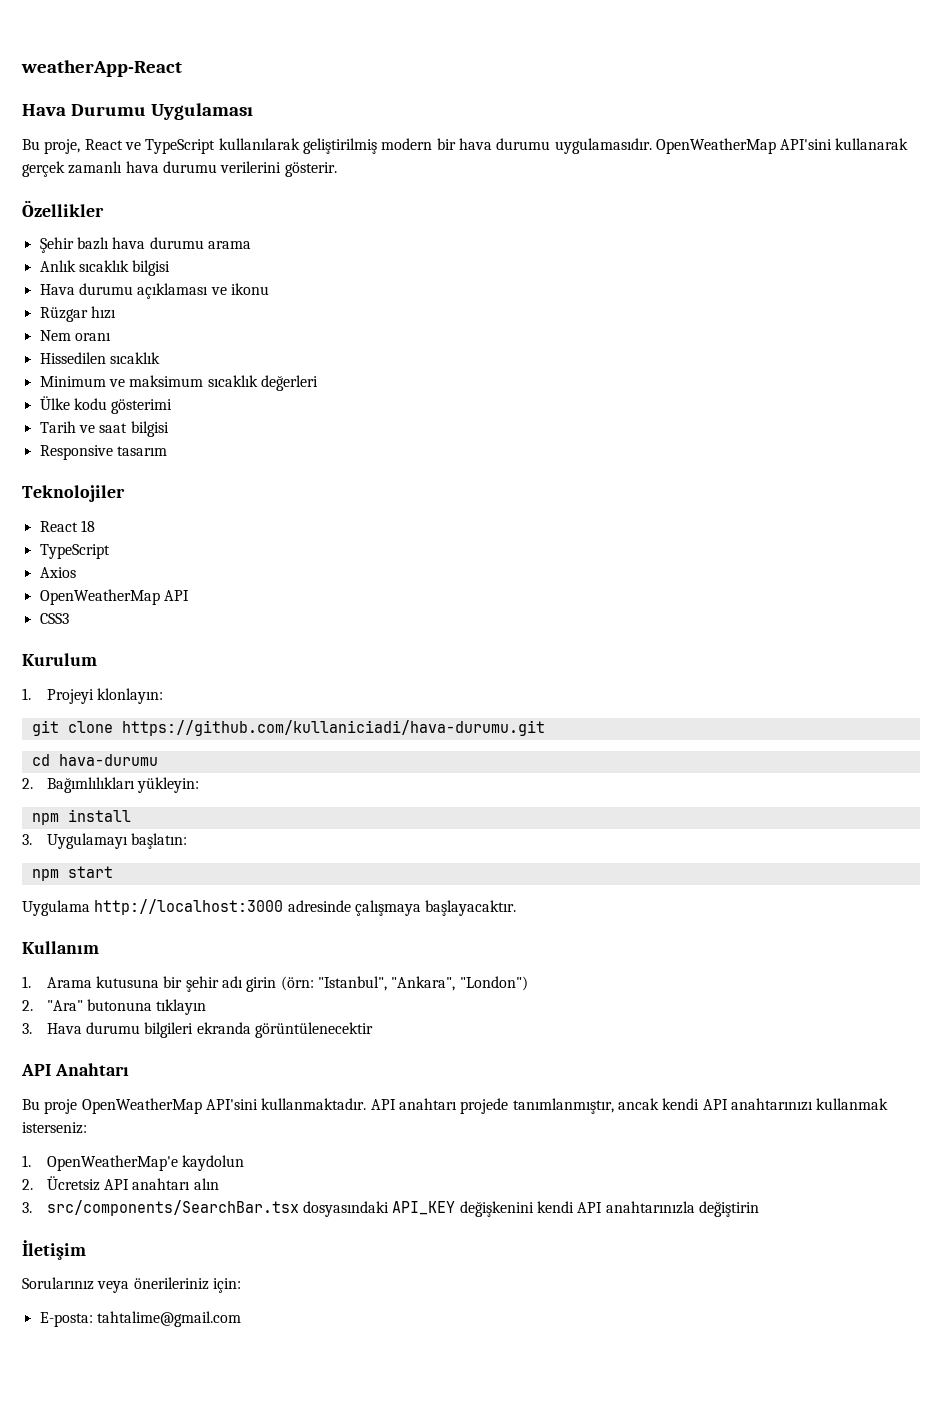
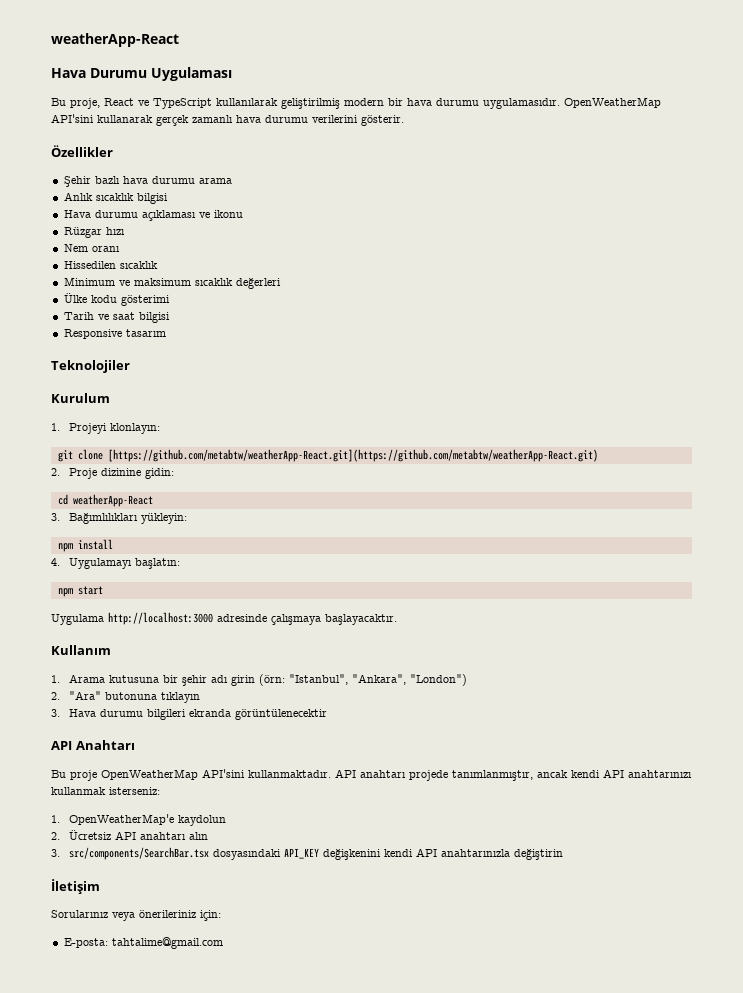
- React 18
- TypeScript
- Axios
- OpenWeatherMap API
- CSS3
- git clone https://github.com/kullaniciadi/hava-durumu.git
+ git clone [https://github.com/metabtw/weatherApp-React.git](https://github.com/metabtw/weatherApp-React.git)
+ 2. Proje dizinine gidin:
- cd hava-durumu
- 2. Bağımlılıkları yükleyin:
+ cd weatherApp-React
+ 3. Bağımlılıkları yükleyin:
- 3. Uygulamayı başlatın:
+ 4. Uygulamayı başlatın:

